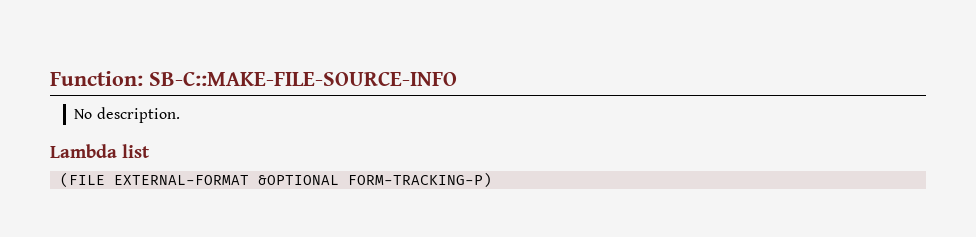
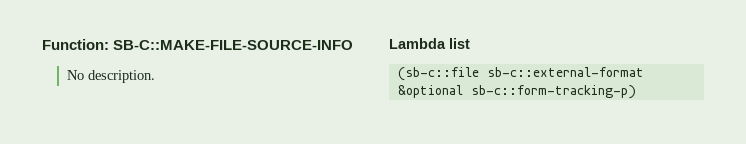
- (FILE EXTERNAL-FORMAT &OPTIONAL FORM-TRACKING-P)
+ (sb-c::file sb-c::external-format &optional sb-c::form-tracking-p)

